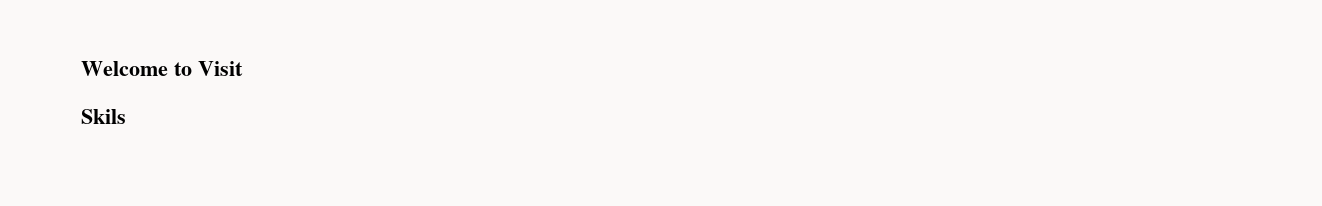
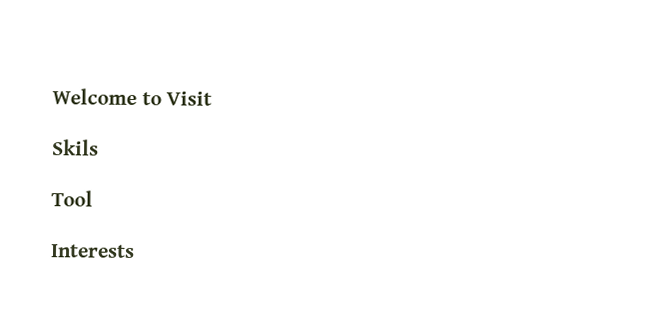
+ Tool
+ Interests

